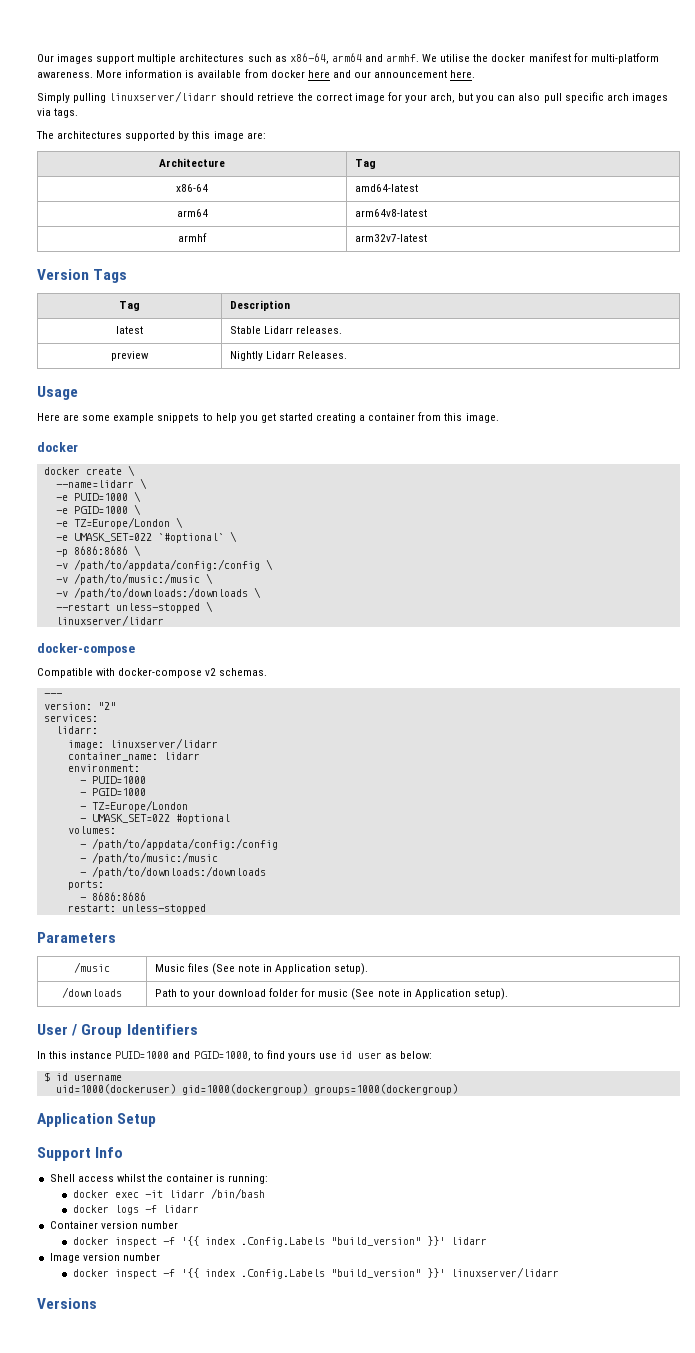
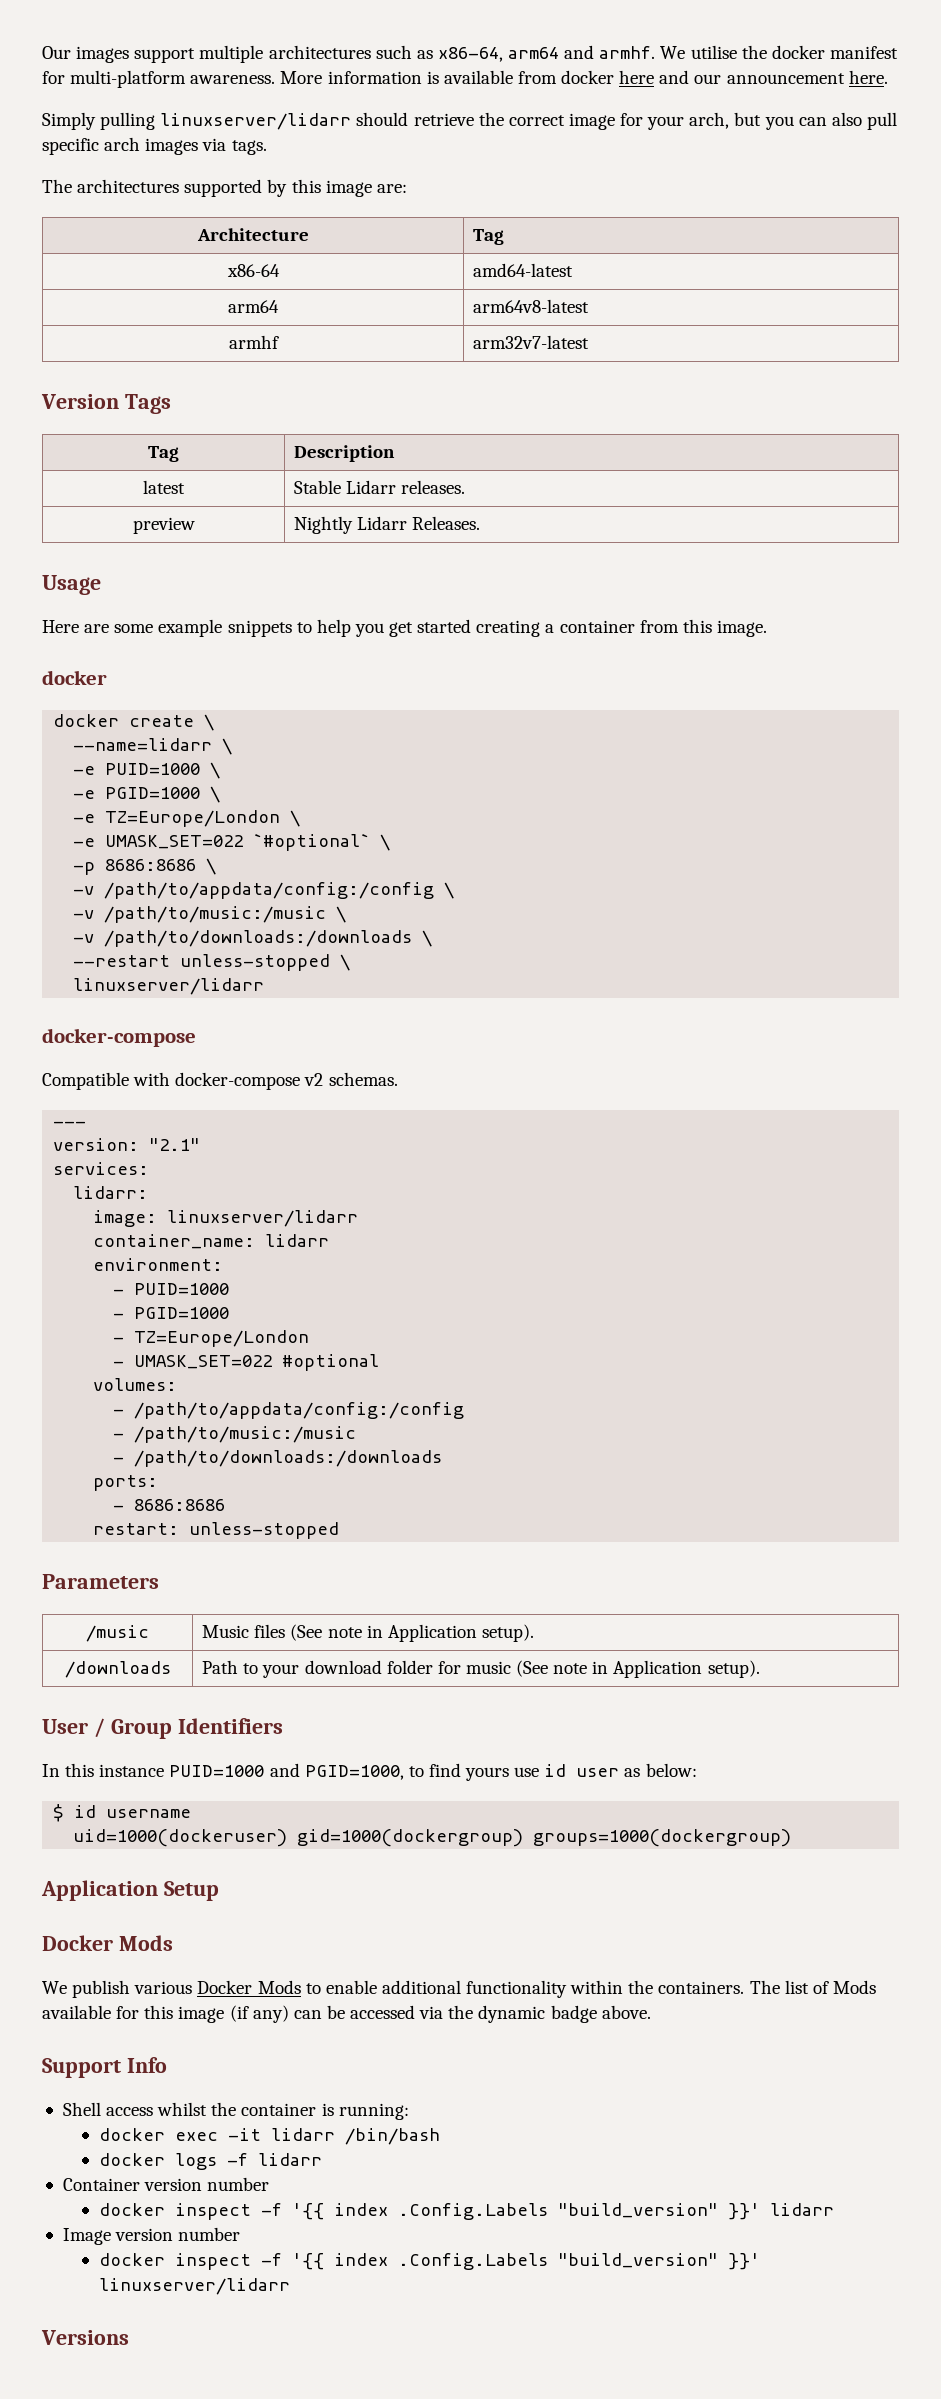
- version: "2"
+ version: "2.1"
  Application Setup
+ Docker Mods
+ We publish various Docker Mods to enable additional functionality within the containers. The list of Mods available for this image (if any) can be accessed via the dynamic badge above.

